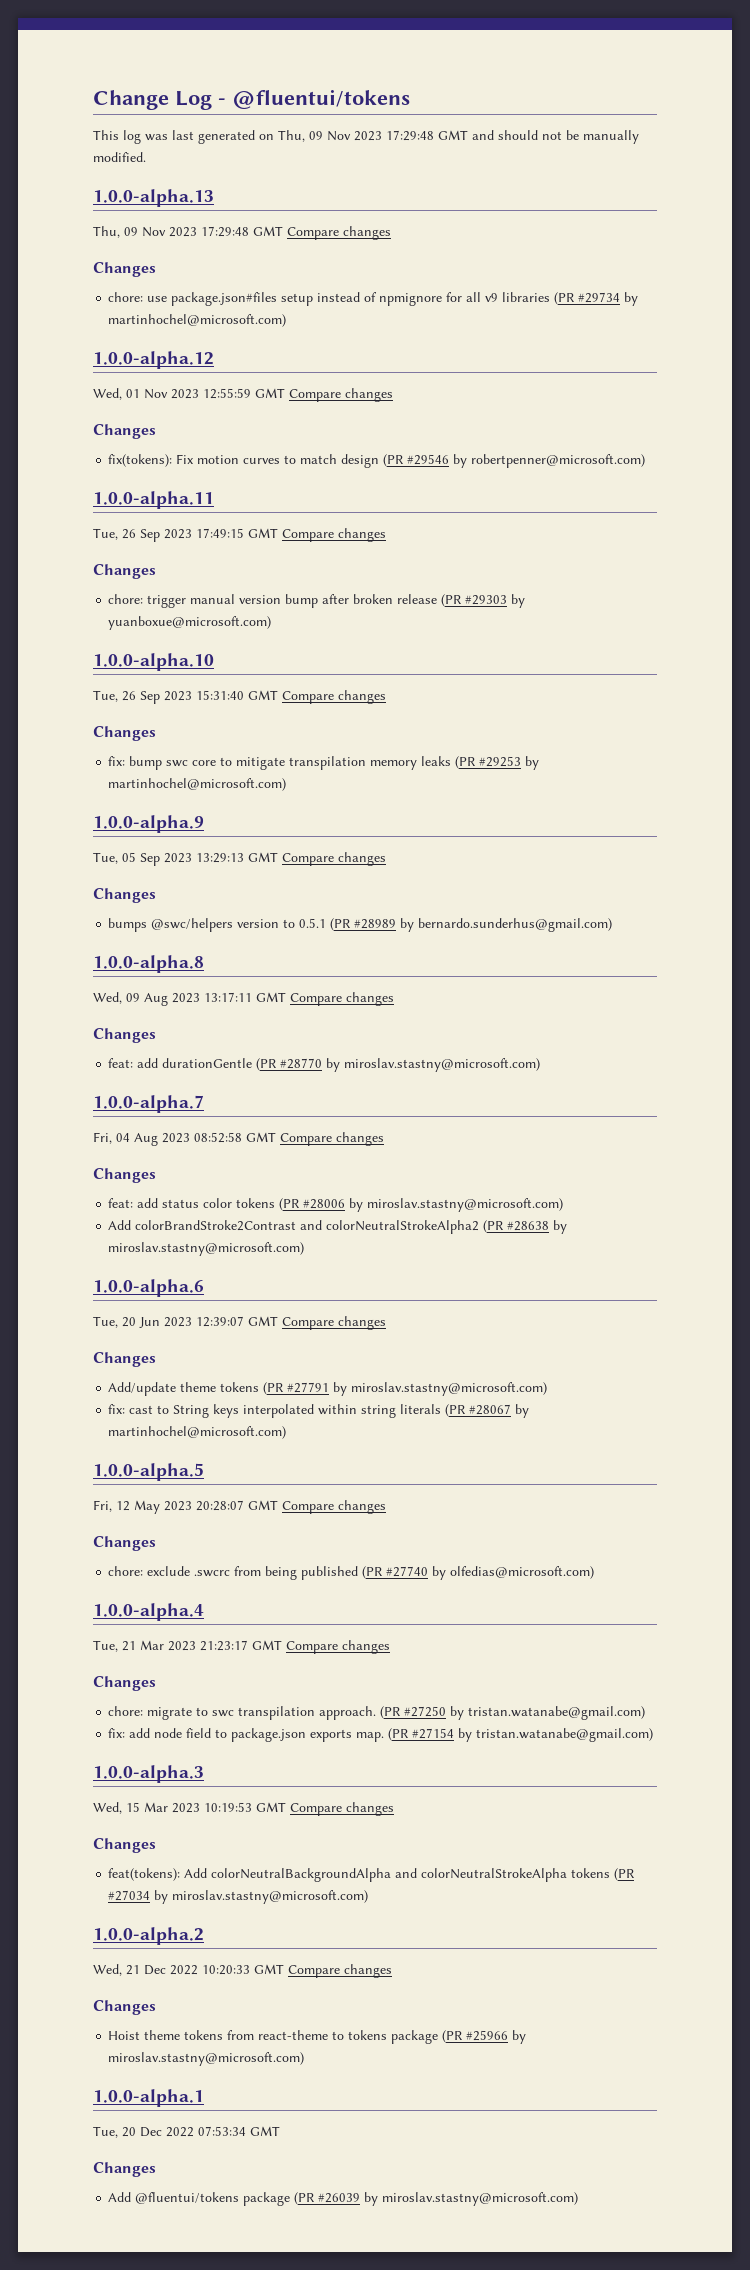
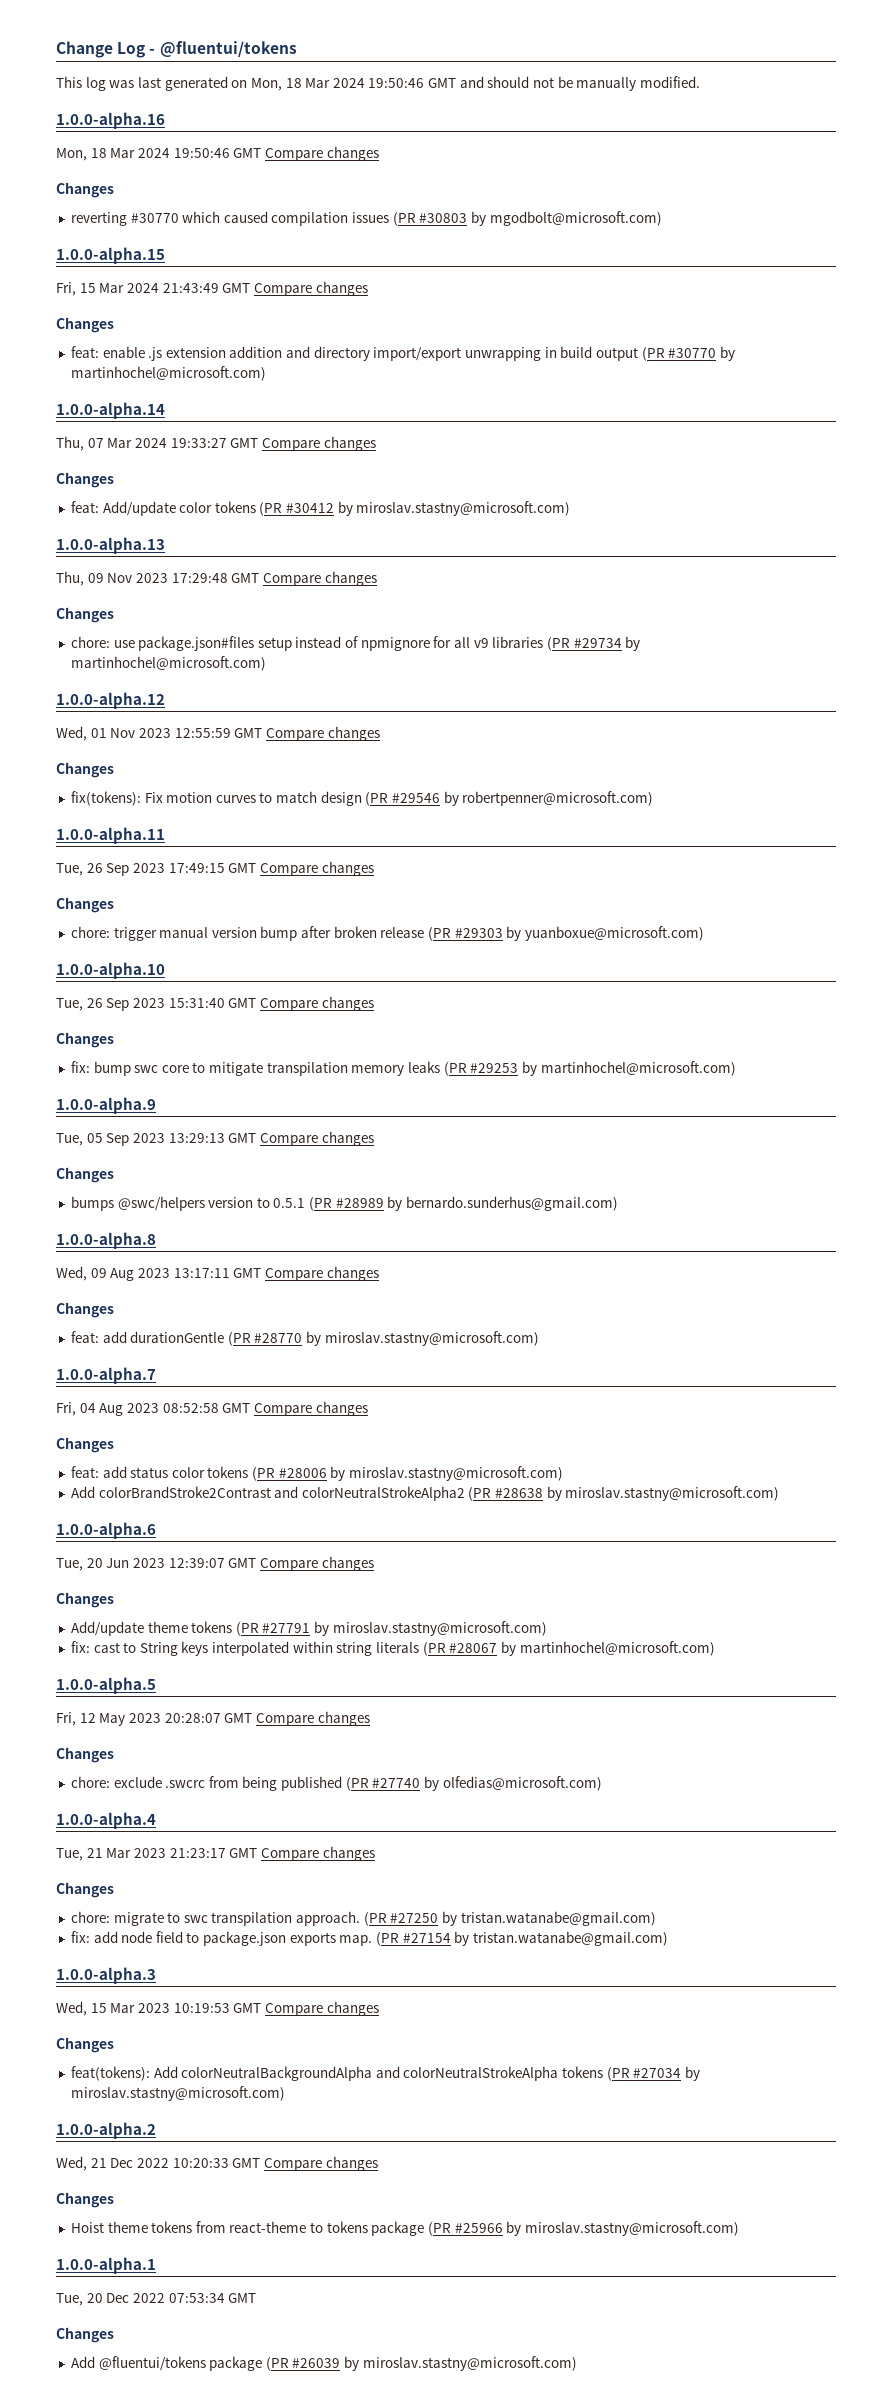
- This log was last generated on Thu, 09 Nov 2023 17:29:48 GMT and should not be manually modified.
+ This log was last generated on Mon, 18 Mar 2024 19:50:46 GMT and should not be manually modified.
+ 1.0.0-alpha.16
+ Mon, 18 Mar 2024 19:50:46 GMT Compare changes
+ Changes
+ reverting #30770 which caused compilation issues (PR #30803 by mgodbolt@microsoft.com)
+ 1.0.0-alpha.15
+ Fri, 15 Mar 2024 21:43:49 GMT Compare changes
+ Changes
+ feat: enable .js extension addition and directory import/export unwrapping in build output (PR #30770 by martinhochel@microsoft.com)
+ 1.0.0-alpha.14
+ Thu, 07 Mar 2024 19:33:27 GMT Compare changes
+ Changes
+ feat: Add/update color tokens (PR #30412 by miroslav.stastny@microsoft.com)

